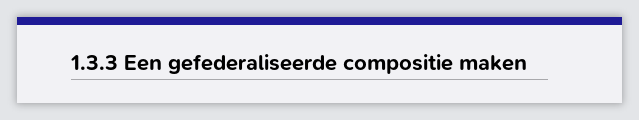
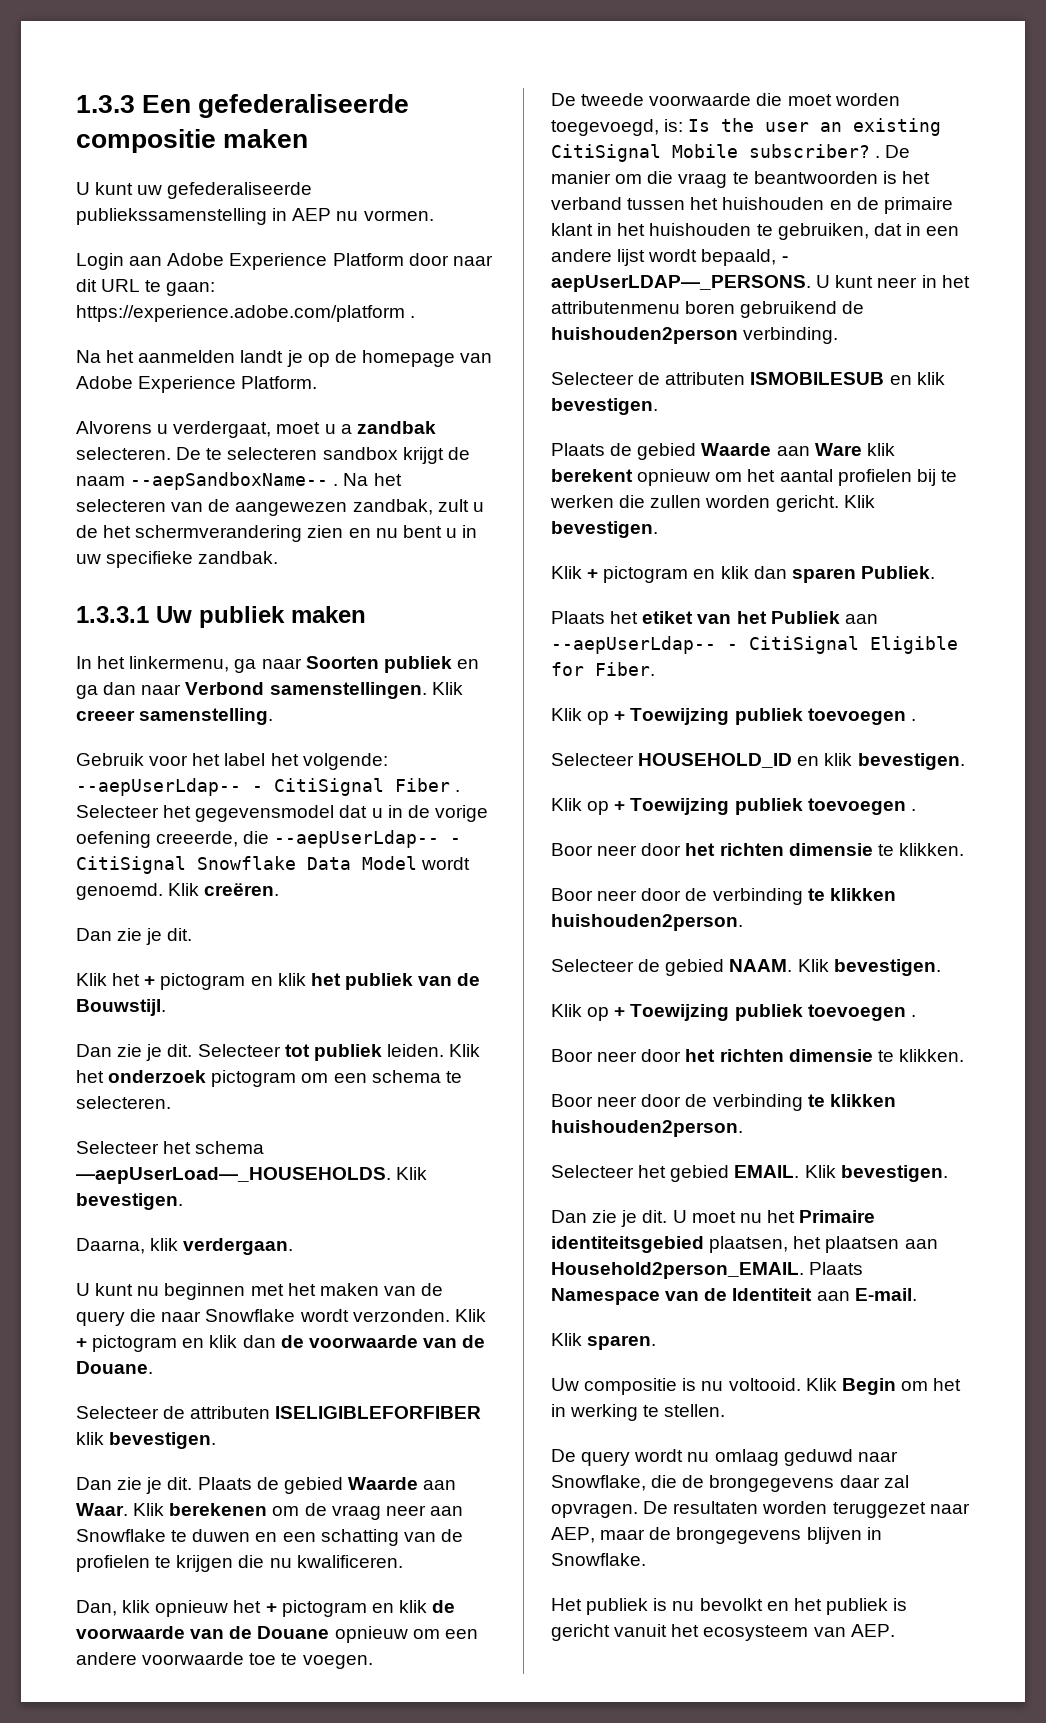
+ U kunt uw gefederaliseerde publiekssamenstelling in AEP nu vormen.
+ Login aan Adobe Experience Platform door naar dit URL te gaan: https://experience.adobe.com/platform .
+ Na het aanmelden landt je op de homepage van Adobe Experience Platform.
+ Alvorens u verdergaat, moet u a zandbak selecteren. De te selecteren sandbox krijgt de naam --aepSandboxName-- . Na het selecteren van de aangewezen zandbak, zult u de het schermverandering zien en nu bent u in uw specifieke zandbak.
+ 1.3.3.1 Uw publiek maken
+ In het linkermenu, ga naar Soorten publiek en ga dan naar Verbond samenstellingen. Klik creeer samenstelling.
+ Gebruik voor het label het volgende: --aepUserLdap-- - CitiSignal Fiber . Selecteer het gegevensmodel dat u in de vorige oefening creeerde, die --aepUserLdap-- - CitiSignal Snowflake Data Model wordt genoemd. Klik creëren.
+ Dan zie je dit.
+ Klik het + pictogram en klik het publiek van de Bouwstijl.
+ Dan zie je dit. Selecteer tot publiek leiden. Klik het onderzoek pictogram om een schema te selecteren.
+ Selecteer het schema —aepUserLoad—_HOUSEHOLDS. Klik bevestigen.
+ Daarna, klik verdergaan.
+ U kunt nu beginnen met het maken van de query die naar Snowflake wordt verzonden. Klik + pictogram en klik dan de voorwaarde van de Douane.
+ Selecteer de attributen ISELIGIBLEFORFIBER klik bevestigen.
+ Dan zie je dit. Plaats de gebied Waarde aan Waar. Klik berekenen om de vraag neer aan Snowflake te duwen en een schatting van de profielen te krijgen die nu kwalificeren.
+ Dan, klik opnieuw het + pictogram en klik de voorwaarde van de Douane opnieuw om een andere voorwaarde toe te voegen.
+ De tweede voorwaarde die moet worden toegevoegd, is: Is the user an existing CitiSignal Mobile subscriber? . De manier om die vraag te beantwoorden is het verband tussen het huishouden en de primaire klant in het huishouden te gebruiken, dat in een andere lijst wordt bepaald, - aepUserLDAP—_PERSONS. U kunt neer in het attributenmenu boren gebruikend de huishouden2person verbinding.
+ Selecteer de attributen ISMOBILESUB en klik bevestigen.
+ Plaats de gebied Waarde aan Ware klik berekent opnieuw om het aantal profielen bij te werken die zullen worden gericht. Klik bevestigen.
+ Klik + pictogram en klik dan sparen Publiek.
+ Plaats het etiket van het Publiek aan --aepUserLdap-- - CitiSignal Eligible for Fiber.
+ Klik op + Toewijzing publiek toevoegen .
+ Selecteer HOUSEHOLD_ID en klik bevestigen.
+ Klik op + Toewijzing publiek toevoegen .
+ Boor neer door het richten dimensie te klikken.
+ Boor neer door de verbinding te klikken huishouden2person.
+ Selecteer de gebied NAAM. Klik bevestigen.
+ Klik op + Toewijzing publiek toevoegen .
+ Boor neer door het richten dimensie te klikken.
+ Boor neer door de verbinding te klikken huishouden2person.
+ Selecteer het gebied EMAIL. Klik bevestigen.
+ Dan zie je dit. U moet nu het Primaire identiteitsgebied plaatsen, het plaatsen aan Household2person_EMAIL. Plaats Namespace van de Identiteit aan E-mail.
+ Klik sparen.
+ Uw compositie is nu voltooid. Klik Begin om het in werking te stellen.
+ De query wordt nu omlaag geduwd naar Snowflake, die de brongegevens daar zal opvragen. De resultaten worden teruggezet naar AEP, maar de brongegevens blijven in Snowflake.
+ Het publiek is nu bevolkt en het publiek is gericht vanuit het ecosysteem van AEP.

